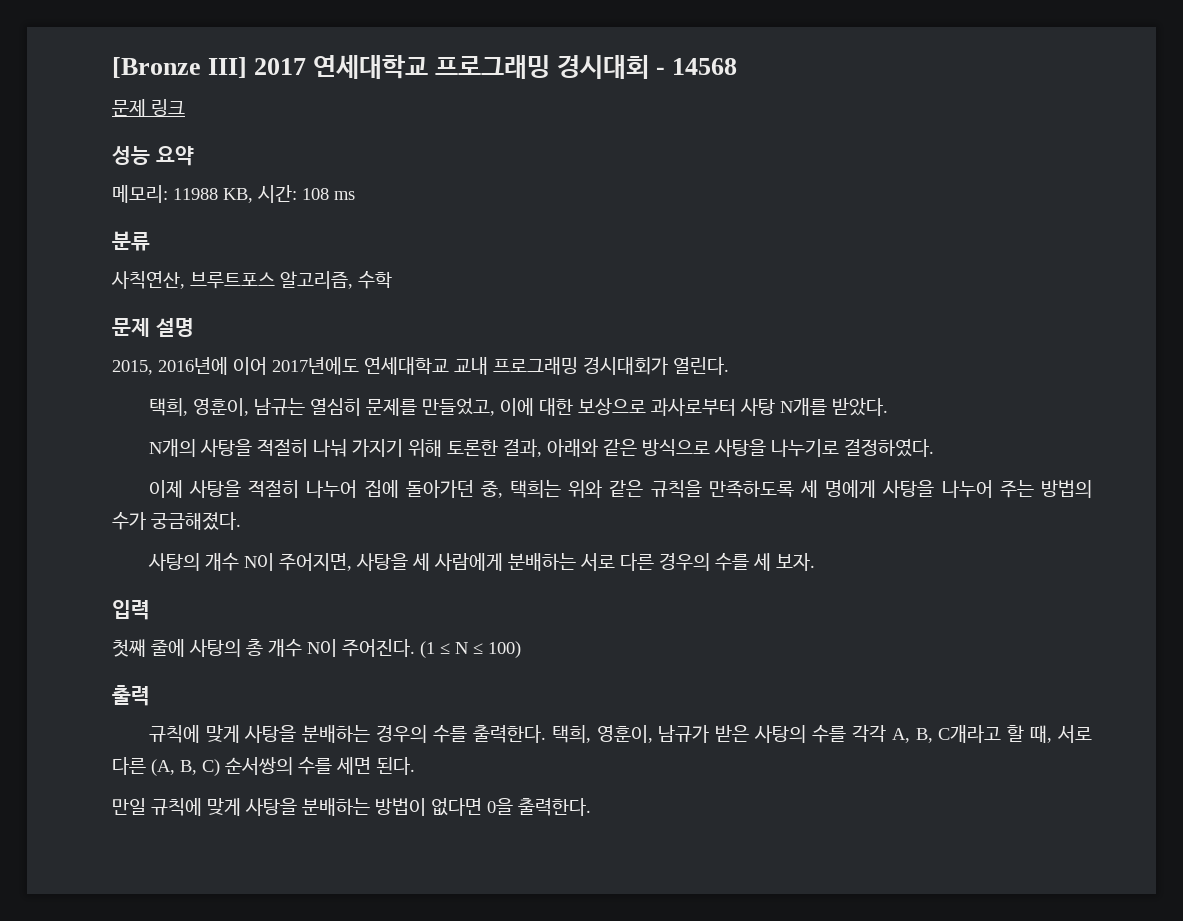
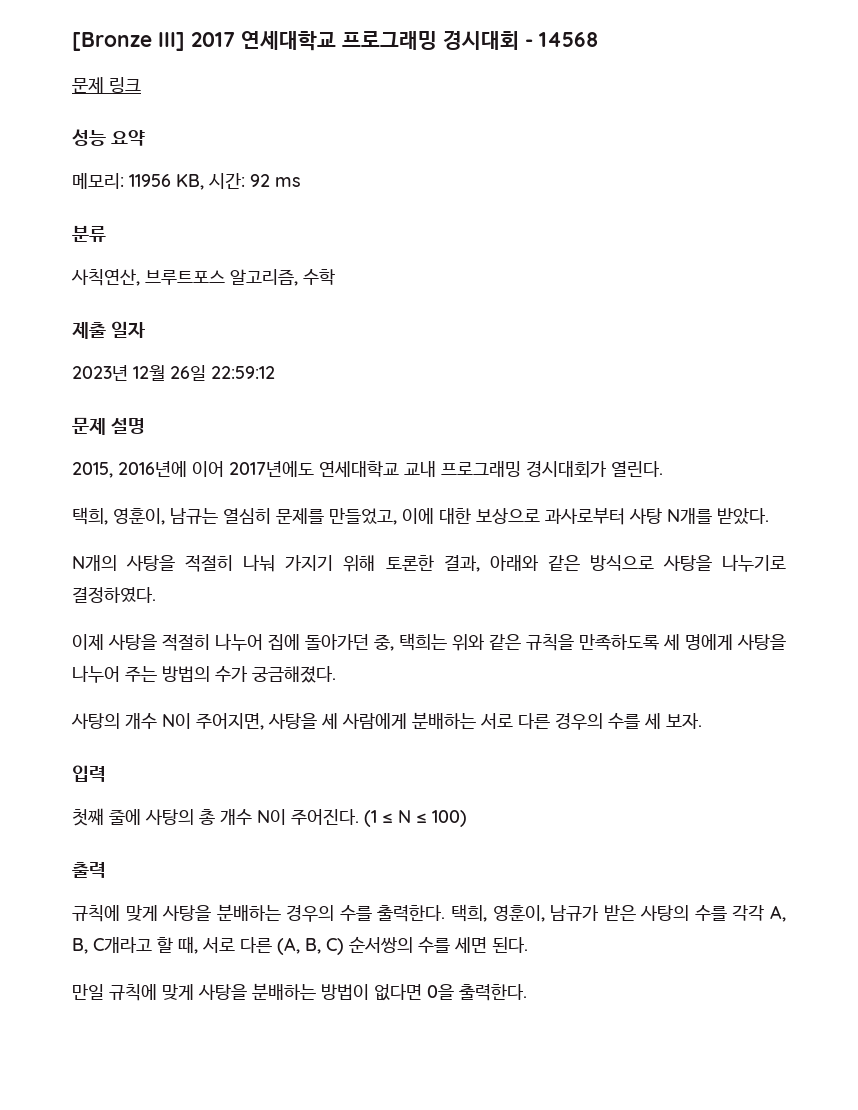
- 메모리: 11988 KB, 시간: 108 ms
+ 메모리: 11956 KB, 시간: 92 ms
+ 제출 일자
+ 2023년 12월 26일 22:59:12

